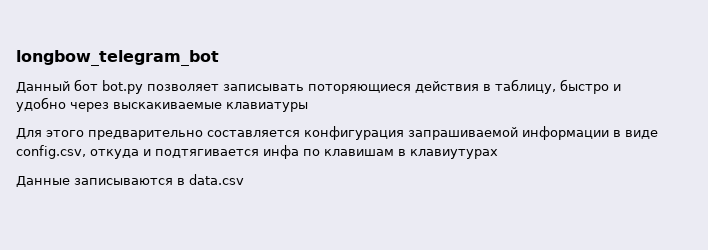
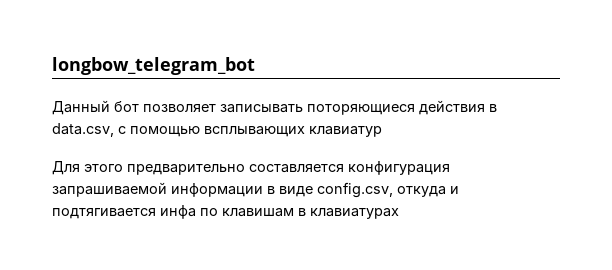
- Данный бот bot.py позволяет записывать поторяющиеся действия в таблицу, быстро и удобно через выскакиваемые клавиатуры
+ Данный бот позволяет записывать поторяющиеся действия в data.csv, с помощью всплывающих клавиатур
- Для этого предварительно составляется конфигурация запрашиваемой информации в виде config.csv, откуда и подтягивается инфа по клавишам в клавиутурах
- Данные записываются в data.csv
+ Для этого предварительно составляется конфигурация запрашиваемой информации в виде config.csv, откуда и подтягивается инфа по клавишам в клавиатурах

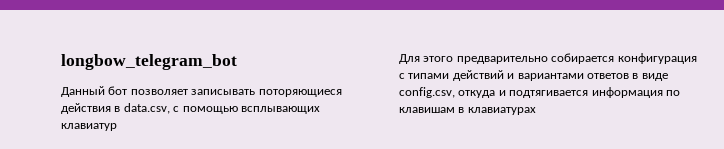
- Для этого предварительно составляется конфигурация запрашиваемой информации в виде config.csv, откуда и подтягивается инфа по клавишам в клавиатурах
+ Для этого предварительно собирается конфигурация с типами действий и вариантами ответов в виде config.csv, откуда и подтягивается информация по клавишам в клавиатурах

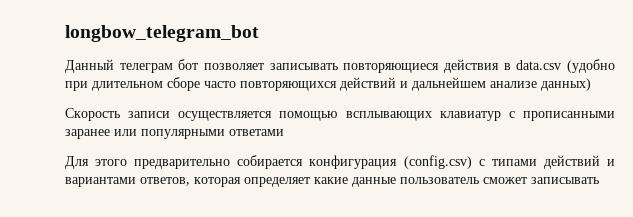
- Данный бот позволяет записывать поторяющиеся действия в data.csv, с помощью всплывающих клавиатур
+ Данный телеграм бот позволяет записывать повторяющиеся действия в data.csv (удобно при длительном сборе часто повторяющихся действий и дальнейшем анализе данных)
+ Скорость записи осуществляется помощью всплывающих клавиатур с прописанными заранее или популярными ответами
- Для этого предварительно собирается конфигурация с типами действий и вариантами ответов в виде config.csv, откуда и подтягивается информация по клавишам в клавиатурах
+ Для этого предварительно собирается конфигурация (config.csv) с типами действий и вариантами ответов, которая определяет какие данные пользователь сможет записывать

